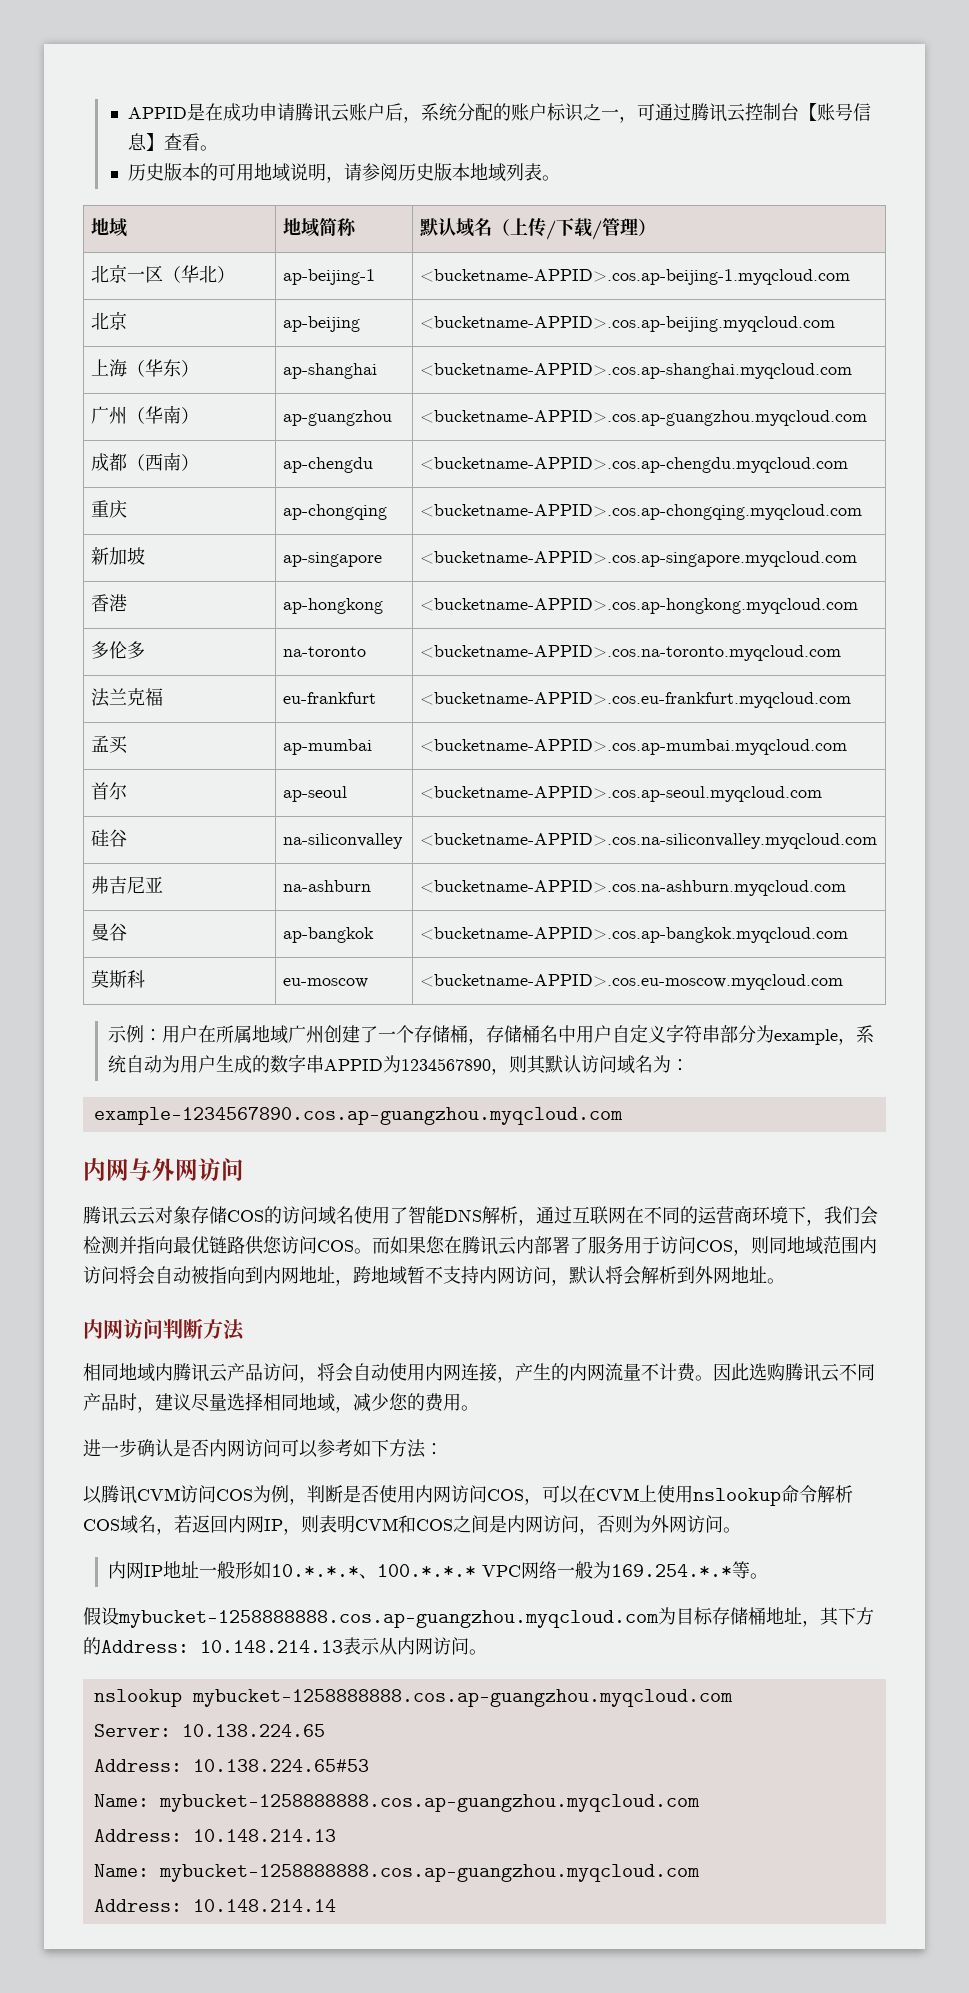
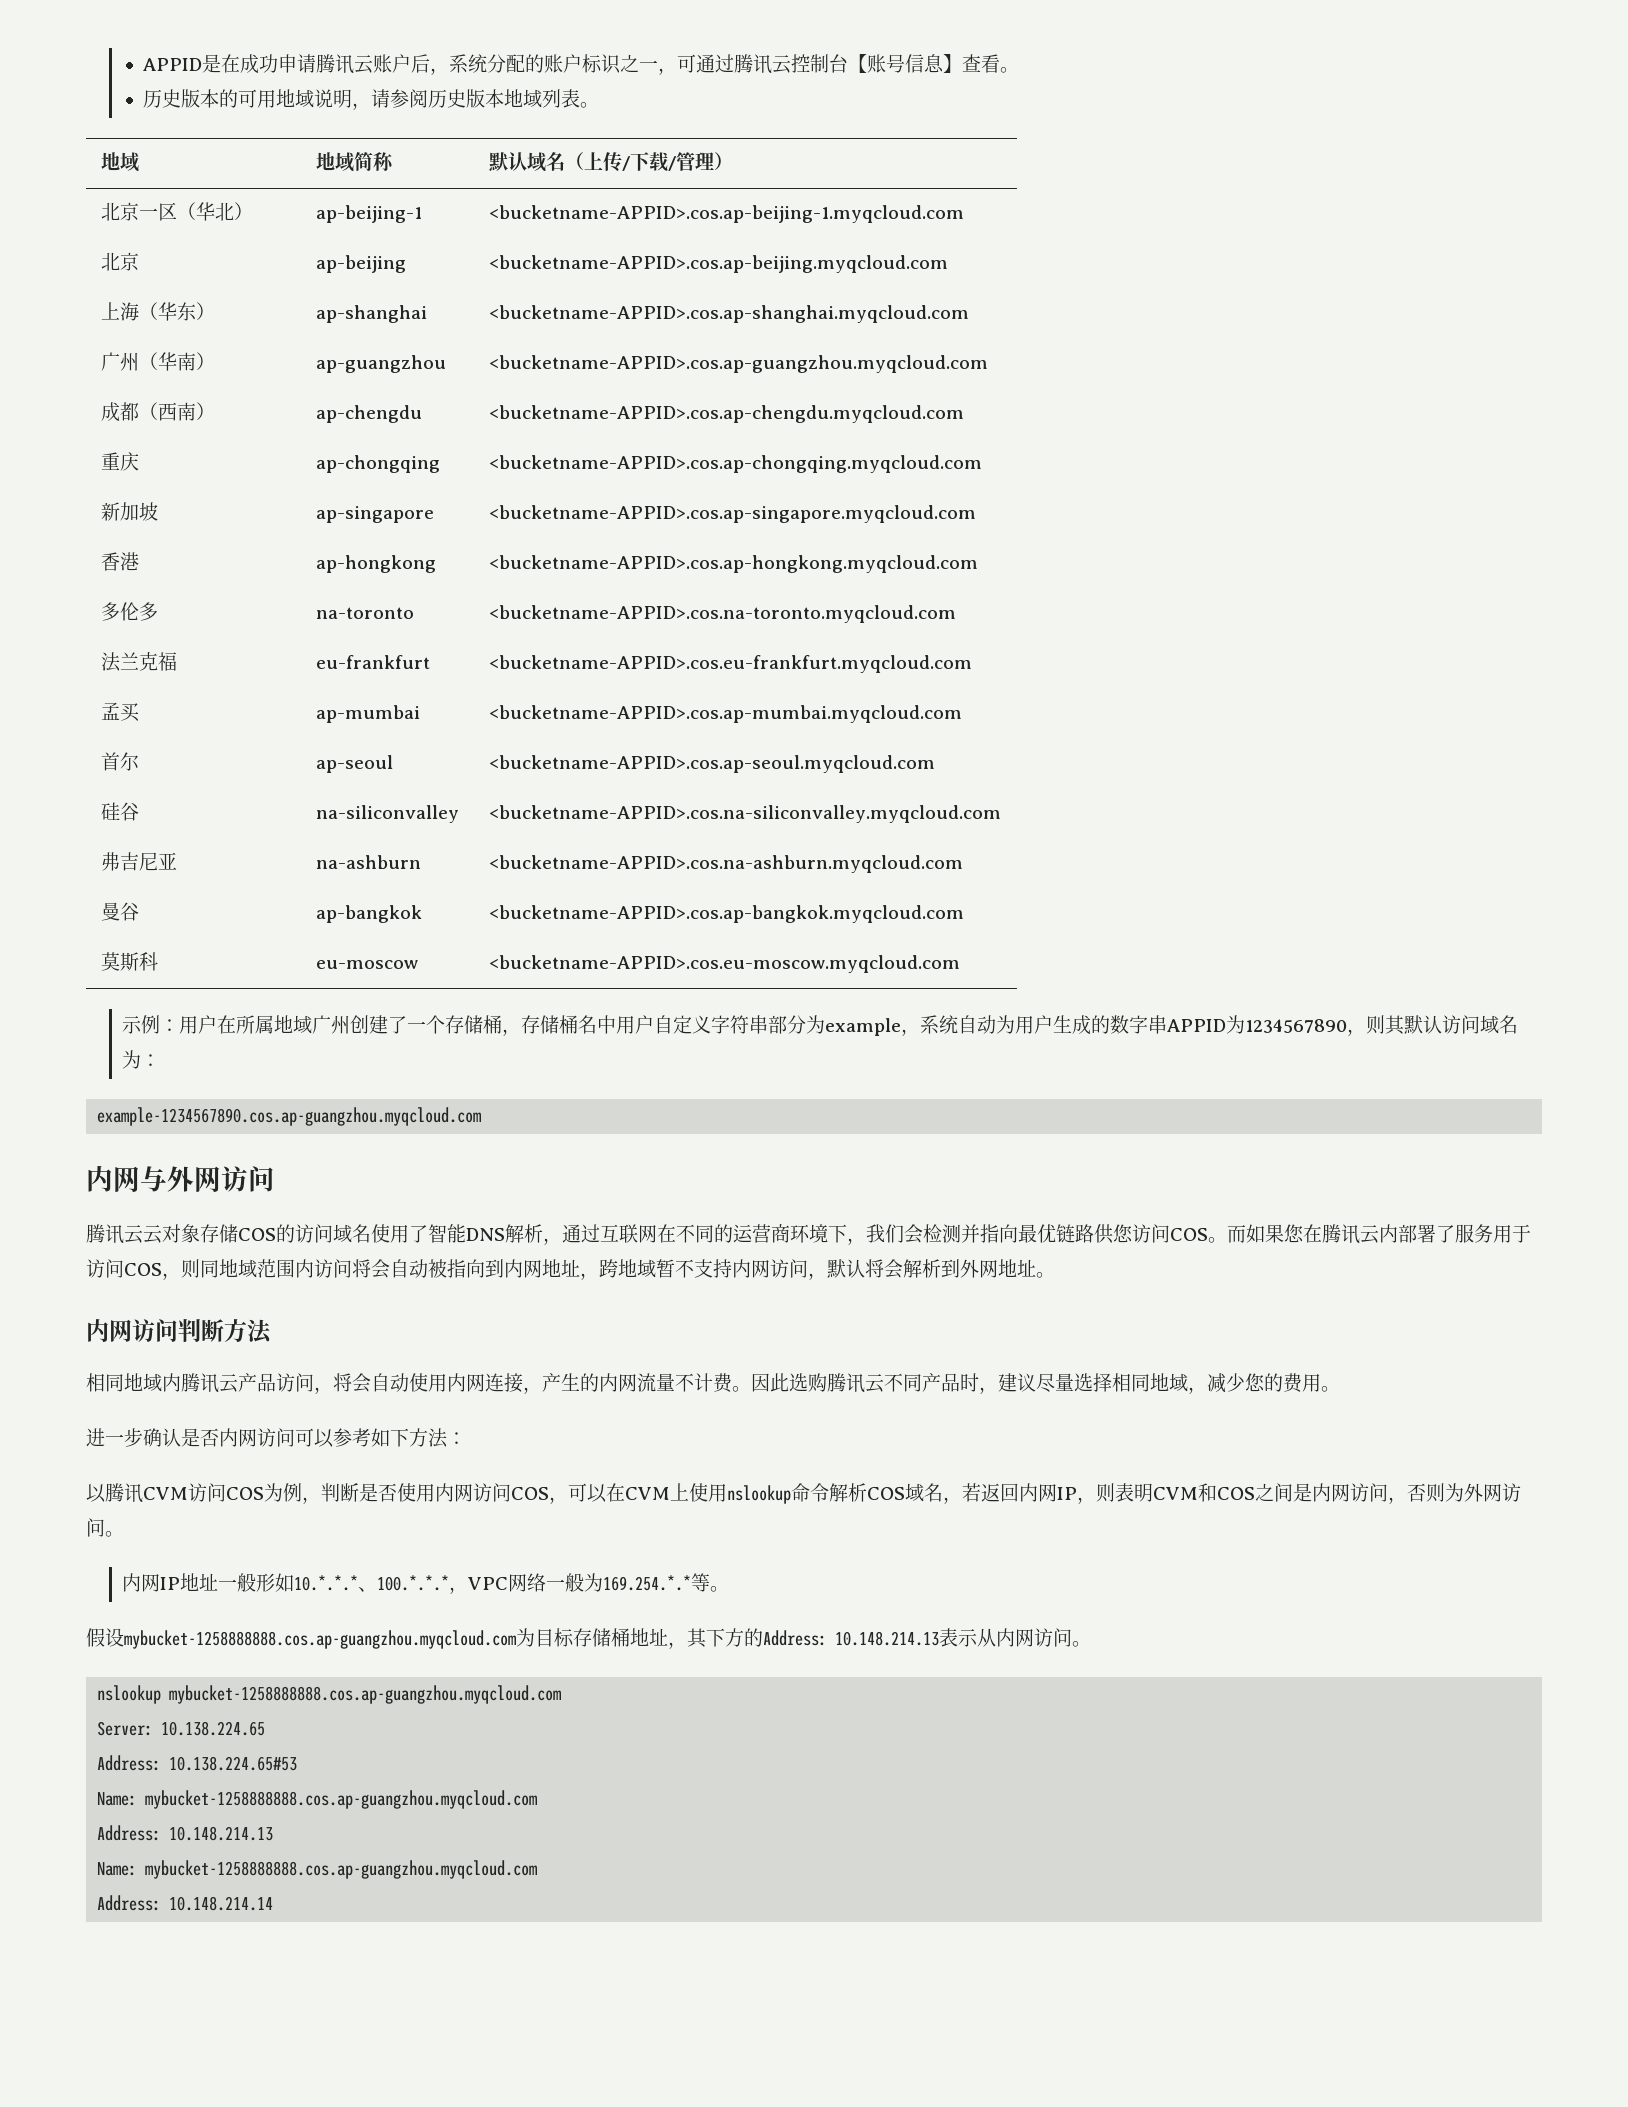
- 内网IP地址一般形如10.*.*.*、100.*.*.* VPC网络一般为169.254.*.*等。
+ 内网IP地址一般形如10.*.*.*、100.*.*.*，VPC网络一般为169.254.*.*等。

